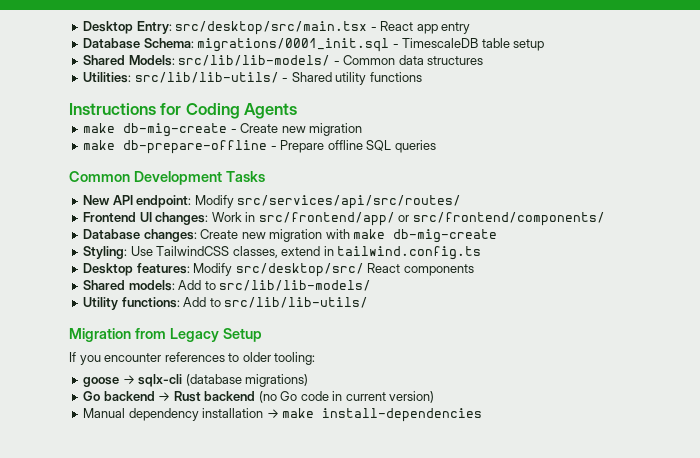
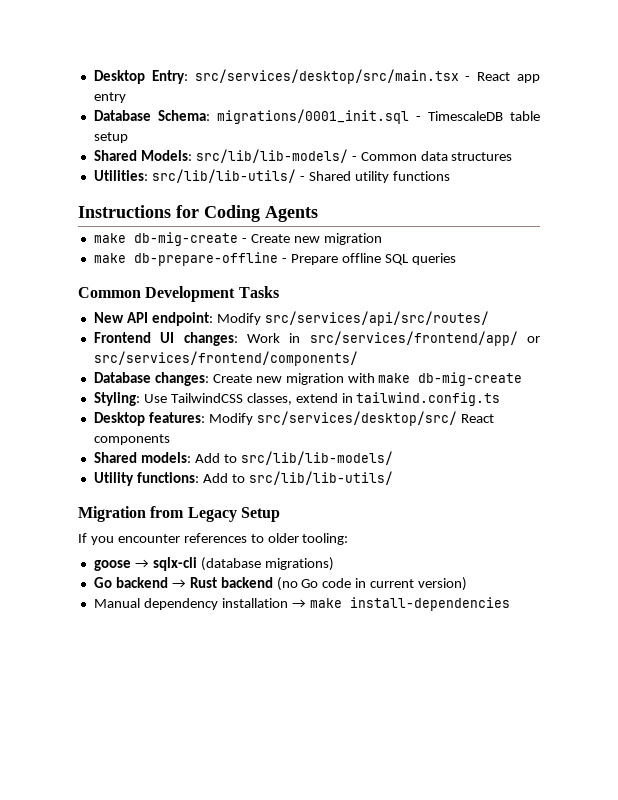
- Desktop Entry: src/desktop/src/main.tsx - React app entry
+ Desktop Entry: src/services/desktop/src/main.tsx - React app entry
- Frontend UI changes: Work in src/frontend/app/ or src/frontend/components/
+ Frontend UI changes: Work in src/services/frontend/app/ or src/services/frontend/components/
- Desktop features: Modify src/desktop/src/ React components
+ Desktop features: Modify src/services/desktop/src/ React components

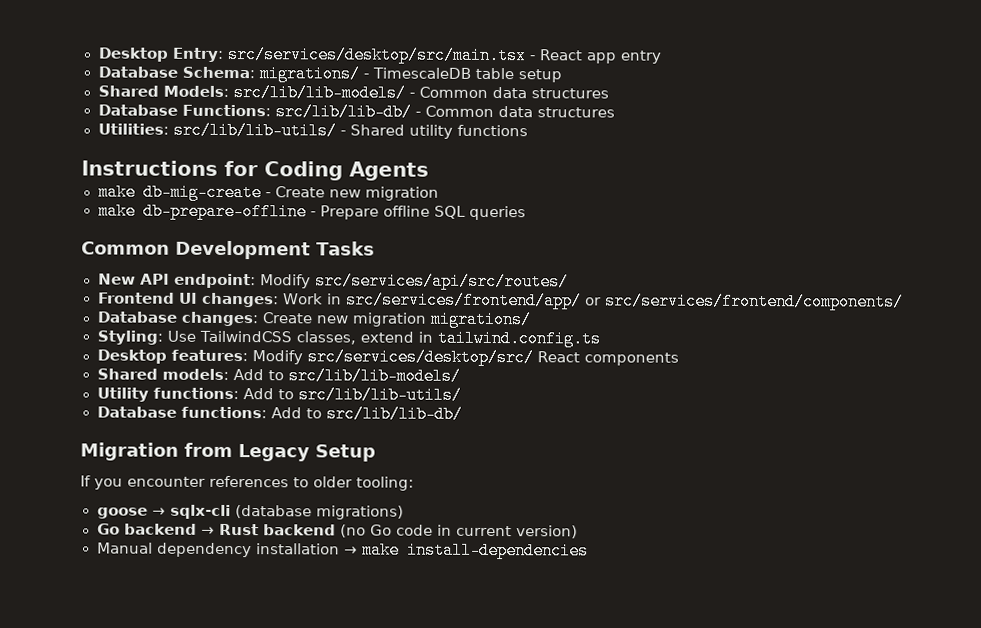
- Database Schema: migrations/0001_init.sql - TimescaleDB table setup
+ Database Schema: migrations/ - TimescaleDB table setup
+ Database Functions: src/lib/lib-db/ - Common data structures
- Database changes: Create new migration with make db-mig-create
+ Database changes: Create new migration migrations/
+ Database functions: Add to src/lib/lib-db/

